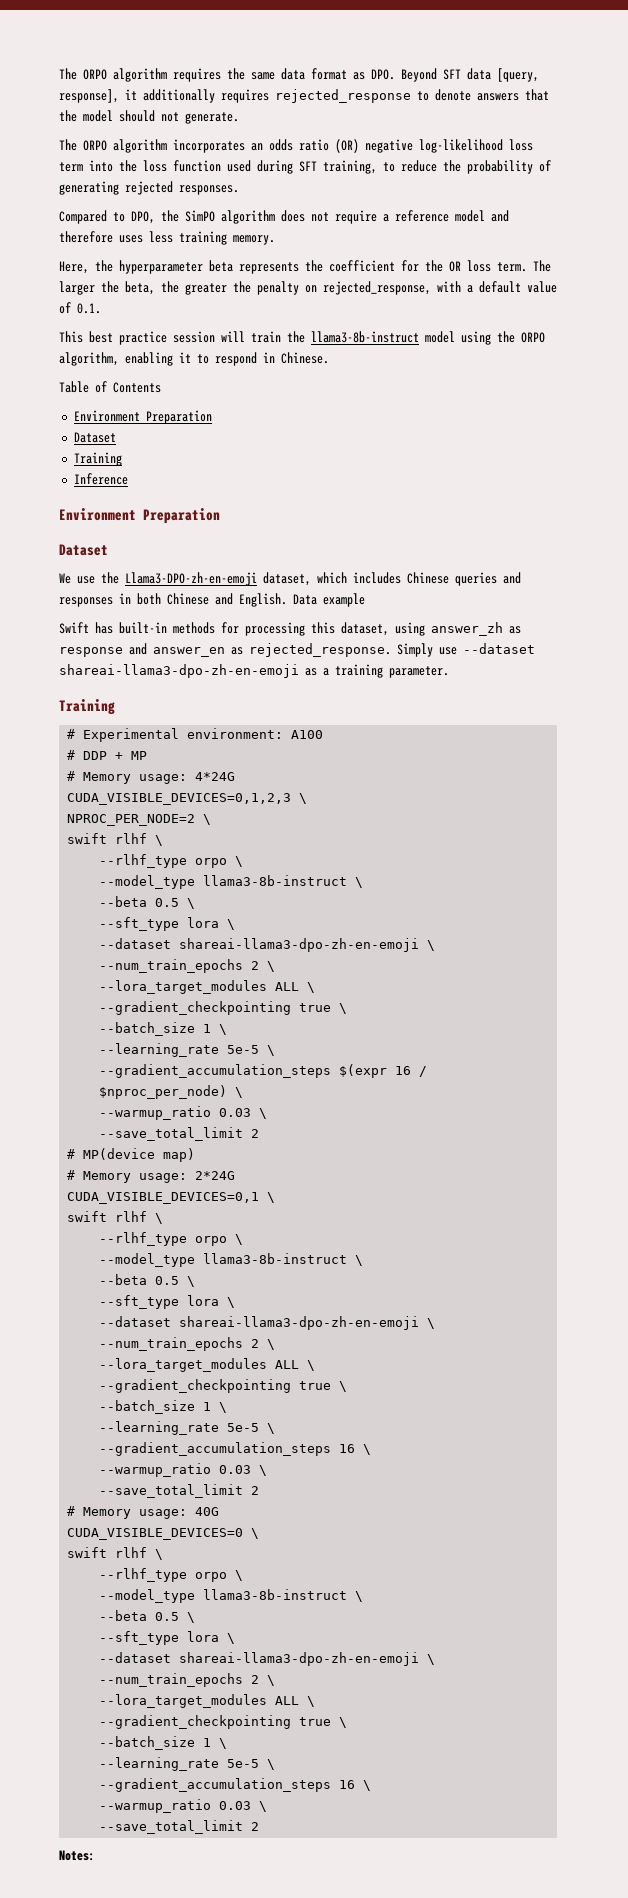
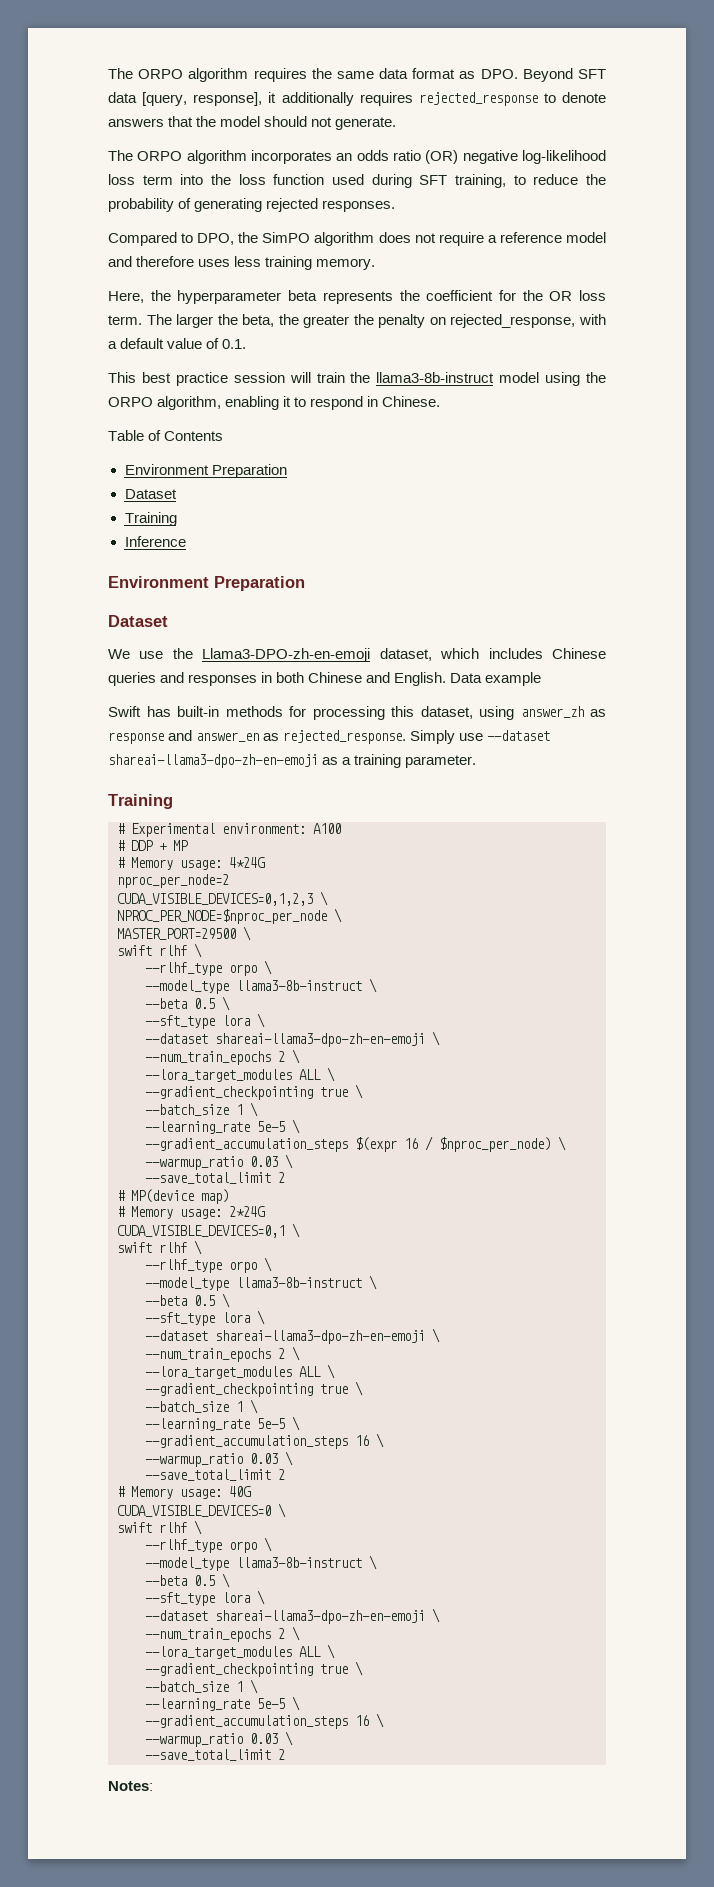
+ nproc_per_node=2
- NPROC_PER_NODE=2 \
+ NPROC_PER_NODE=$nproc_per_node \
+ MASTER_PORT=29500 \

